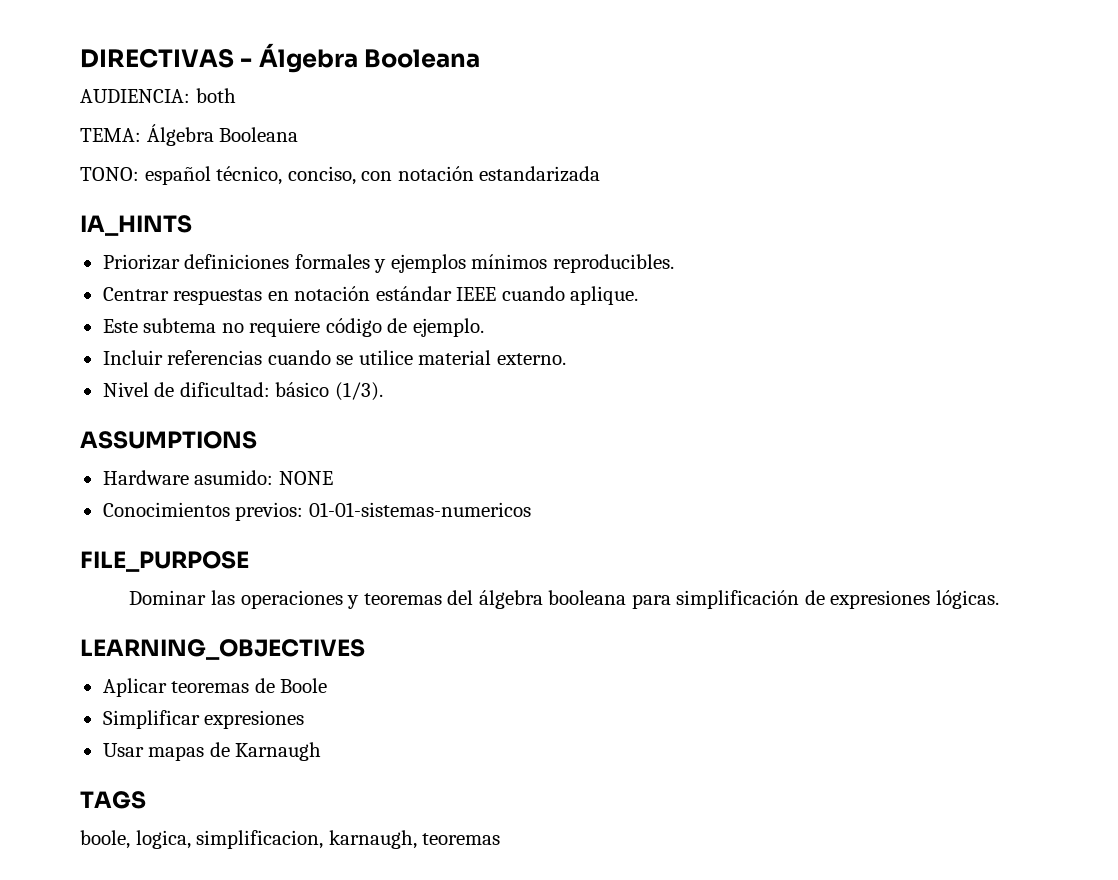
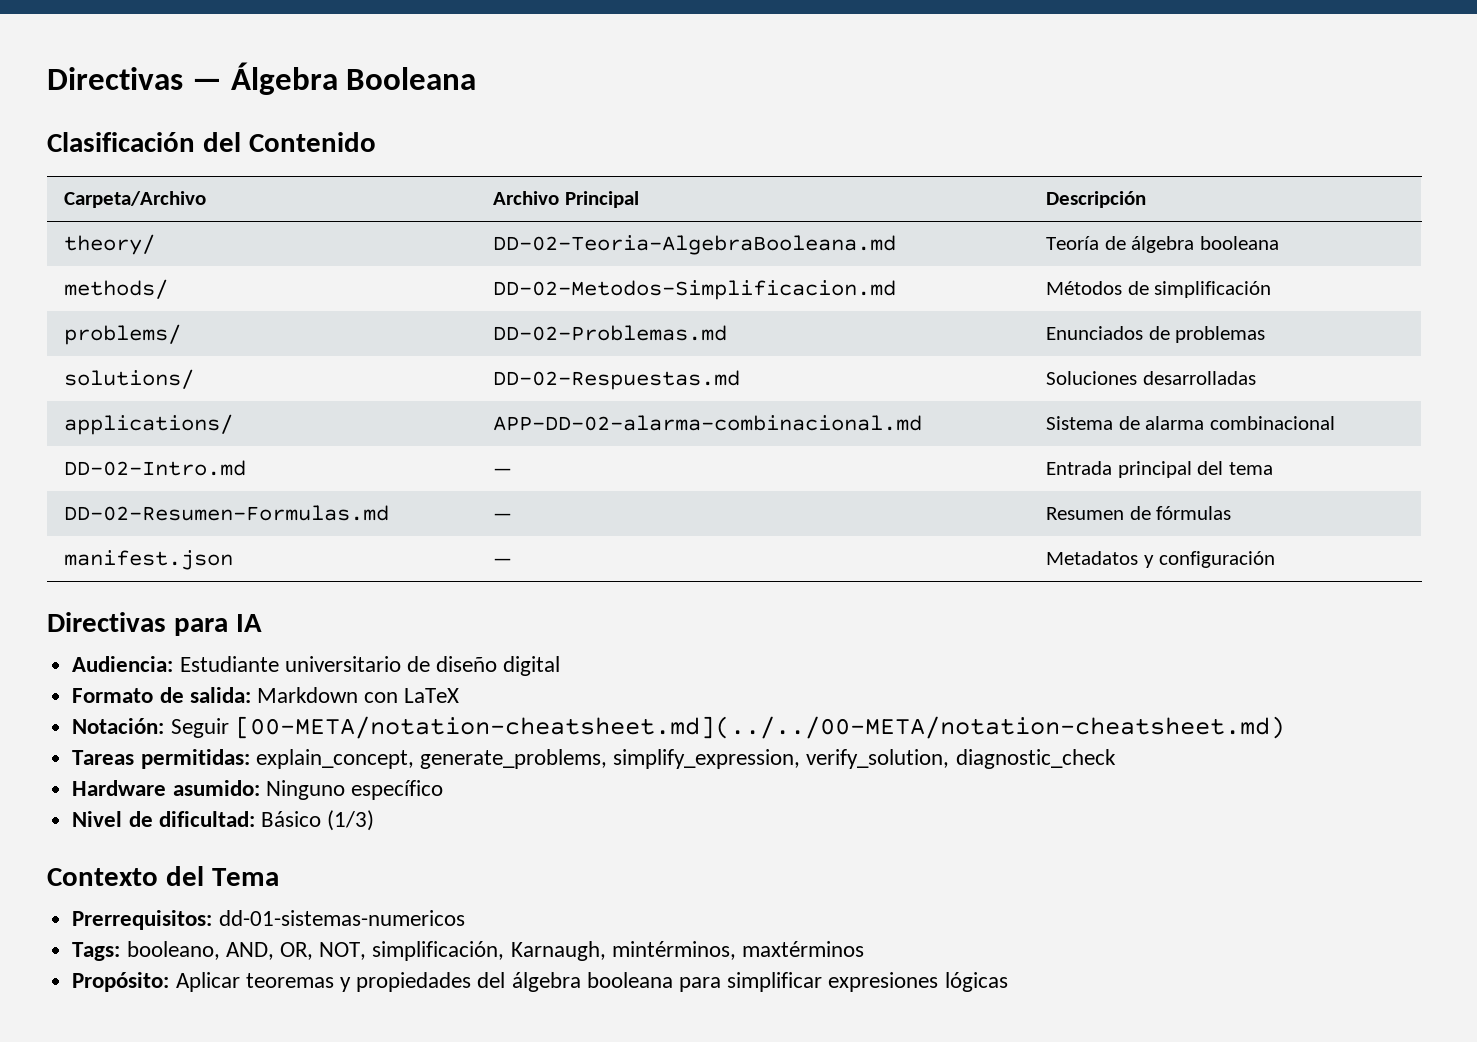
- DIRECTIVAS - Álgebra Booleana
- AUDIENCIA: both
- TEMA: Álgebra Booleana
- TONO: español técnico, conciso, con notación estandarizada
- IA_HINTS
- Priorizar definiciones formales y ejemplos mínimos reproducibles.
- Centrar respuestas en notación estándar IEEE cuando aplique.
- Este subtema no requiere código de ejemplo.
- Incluir referencias cuando se utilice material externo.
- Nivel de dificultad: básico (1/3).
- ASSUMPTIONS
- Hardware asumido: NONE
- Conocimientos previos: 01-01-sistemas-numericos
- FILE_PURPOSE
- Dominar las operaciones y teoremas del álgebra booleana para simplificación de expresiones lógicas.
- LEARNING_OBJECTIVES
- Aplicar teoremas de Boole
- Simplificar expresiones
- Usar mapas de Karnaugh
- TAGS
- boole, logica, simplificacion, karnaugh, teoremas
+ Directivas — Álgebra Booleana
+ Clasificación del Contenido
+ Carpeta/Archivo | Archivo Principal | Descripción
+ theory/ | DD-02-Teoria-AlgebraBooleana.md | Teoría de álgebra booleana
+ methods/ | DD-02-Metodos-Simplificacion.md | Métodos de simplificación
+ problems/ | DD-02-Problemas.md | Enunciados de problemas
+ solutions/ | DD-02-Respuestas.md | Soluciones desarrolladas
+ applications/ | APP-DD-02-alarma-combinacional.md | Sistema de alarma combinacional
+ DD-02-Intro.md | — | Entrada principal del tema
+ DD-02-Resumen-Formulas.md | — | Resumen de fórmulas
+ manifest.json | — | Metadatos y configuración
+ Directivas para IA
+ Audiencia: Estudiante universitario de diseño digital
+ Formato de salida: Markdown con LaTeX
+ Notación: Seguir [00-META/notation-cheatsheet.md](../../00-META/notation-cheatsheet.md)
+ Tareas permitidas: explain_concept, generate_problems, simplify_expression, verify_solution, diagnostic_check
+ Hardware asumido: Ninguno específico
+ Nivel de dificultad: Básico (1/3)
+ Contexto del Tema
+ Prerrequisitos: dd-01-sistemas-numericos
+ Tags: booleano, AND, OR, NOT, simplificación, Karnaugh, mintérminos, maxtérminos
+ Propósito: Aplicar teoremas y propiedades del álgebra booleana para simplificar expresiones lógicas

